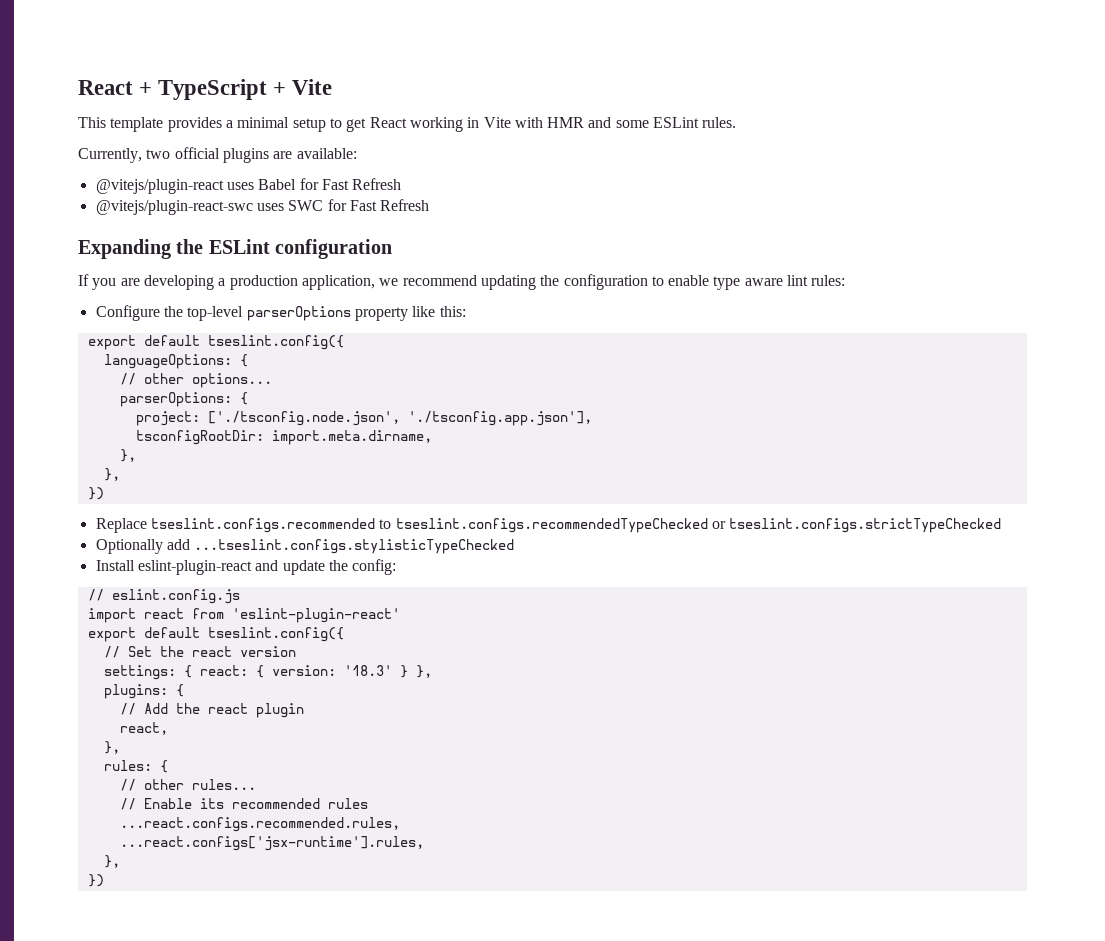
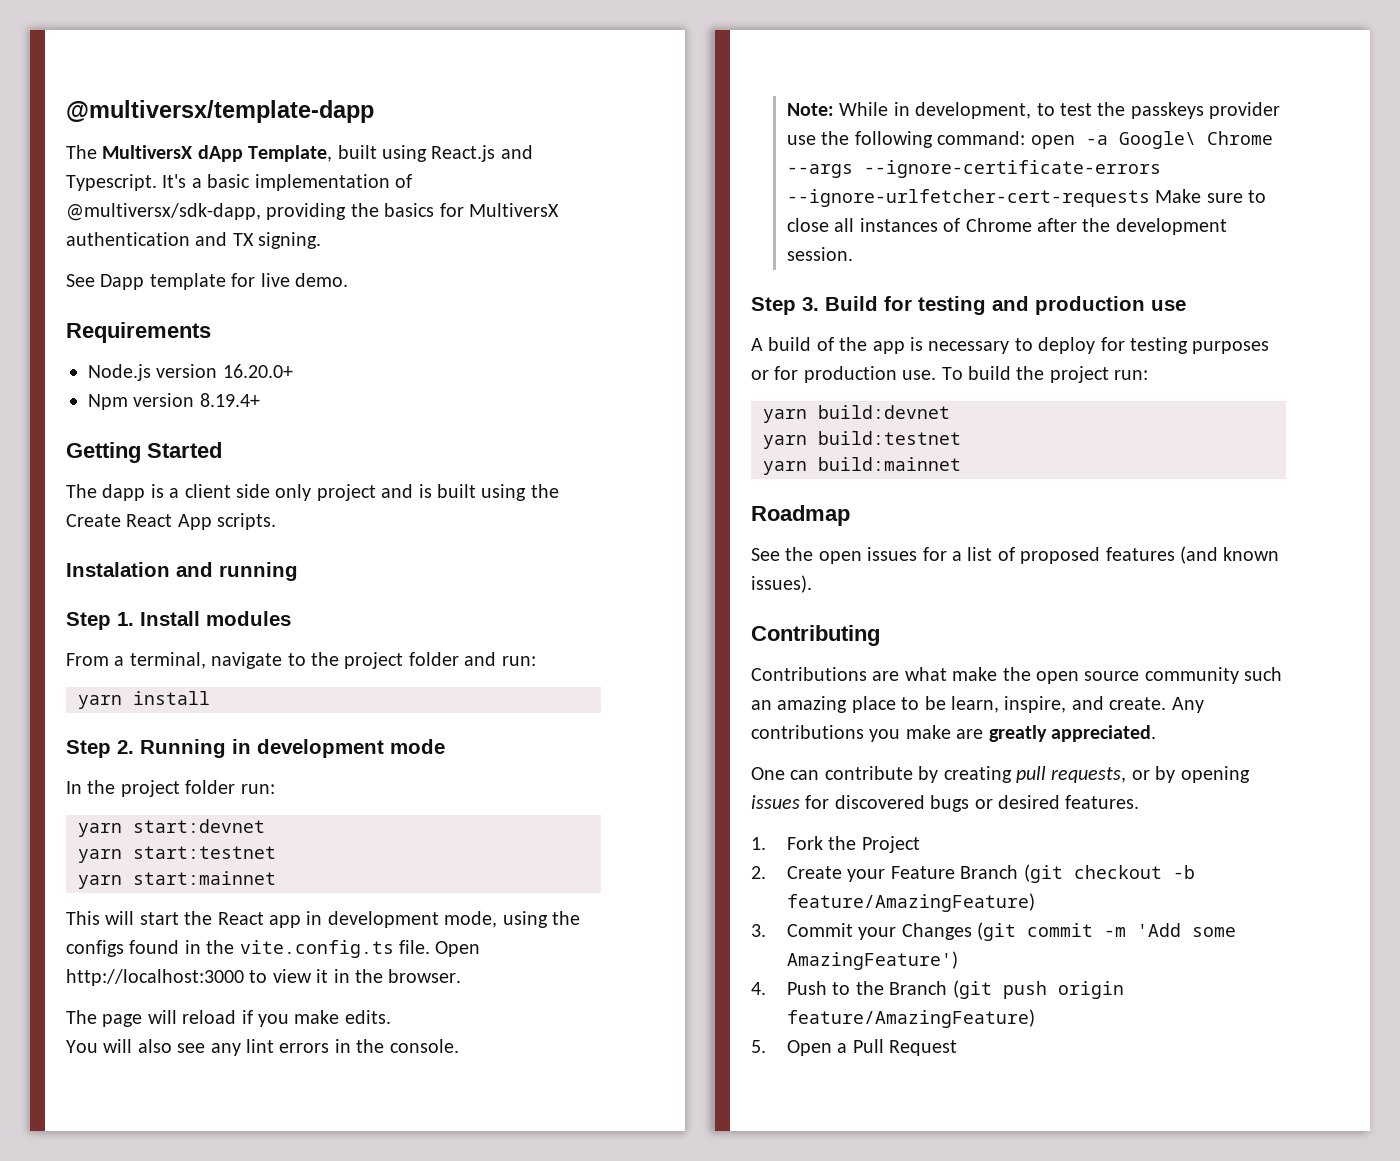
- React + TypeScript + Vite
- This template provides a minimal setup to get React working in Vite with HMR and some ESLint rules.
- Currently, two official plugins are available:
- @vitejs/plugin-react uses Babel for Fast Refresh
- @vitejs/plugin-react-swc uses SWC for Fast Refresh
- Expanding the ESLint configuration
- If you are developing a production application, we recommend updating the configuration to enable type aware lint rules:
- Configure the top-level parserOptions property like this:
- export default tseslint.config({
- languageOptions: {
- // other options...
- parserOptions: {
- project: ['./tsconfig.node.json', './tsconfig.app.json'],
- tsconfigRootDir: import.meta.dirname,
- },
- },
- })
- Replace tseslint.configs.recommended to tseslint.configs.recommendedTypeChecked or tseslint.configs.strictTypeChecked
- Optionally add ...tseslint.configs.stylisticTypeChecked
- Install eslint-plugin-react and update the config:
- // eslint.config.js
- import react from 'eslint-plugin-react'
- export default tseslint.config({
- // Set the react version
- settings: { react: { version: '18.3' } },
- plugins: {
- // Add the react plugin
- react,
- },
- rules: {
- // other rules...
- // Enable its recommended rules
- ...react.configs.recommended.rules,
- ...react.configs['jsx-runtime'].rules,
- },
- })
+ @multiversx/template-dapp
+ The MultiversX dApp Template, built using React.js and Typescript. It's a basic implementation of @multiversx/sdk-dapp, providing the basics for MultiversX authentication and TX signing.
+ See Dapp template for live demo.
+ Requirements
+ Node.js version 16.20.0+
+ Npm version 8.19.4+
+ Getting Started
+ The dapp is a client side only project and is built using the Create React App scripts.
+ Instalation and running
+ Step 1. Install modules
+ From a terminal, navigate to the project folder and run:
+ yarn install
+ Step 2. Running in development mode
+ In the project folder run:
+ yarn start:devnet
+ yarn start:testnet
+ yarn start:mainnet
+ This will start the React app in development mode, using the configs found in the vite.config.ts file. Open http://localhost:3000 to view it in the browser.
+ The page will reload if you make edits.
+ You will also see any lint errors in the console.
+ Note: While in development, to test the passkeys provider use the following command: open -a Google\ Chrome --args --ignore-certificate-errors --ignore-urlfetcher-cert-requests Make sure to close all instances of Chrome after the development session.
+ Step 3. Build for testing and production use
+ A build of the app is necessary to deploy for testing purposes or for production use. To build the project run:
+ yarn build:devnet
+ yarn build:testnet
+ yarn build:mainnet
+ Roadmap
+ See the open issues for a list of proposed features (and known issues).
+ Contributing
+ Contributions are what make the open source community such an amazing place to be learn, inspire, and create. Any contributions you make are greatly appreciated.
+ One can contribute by creating pull requests, or by opening issues for discovered bugs or desired features.
+ 1. Fork the Project
+ 2. Create your Feature Branch (git checkout -b feature/AmazingFeature)
+ 3. Commit your Changes (git commit -m 'Add some AmazingFeature')
+ 4. Push to the Branch (git push origin feature/AmazingFeature)
+ 5. Open a Pull Request

